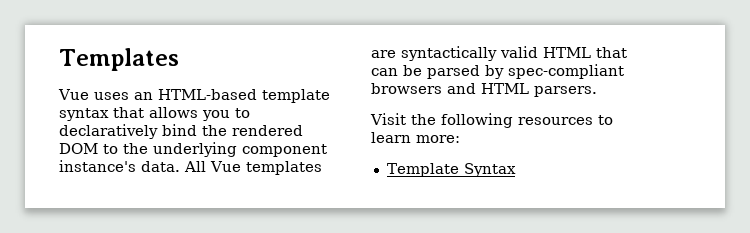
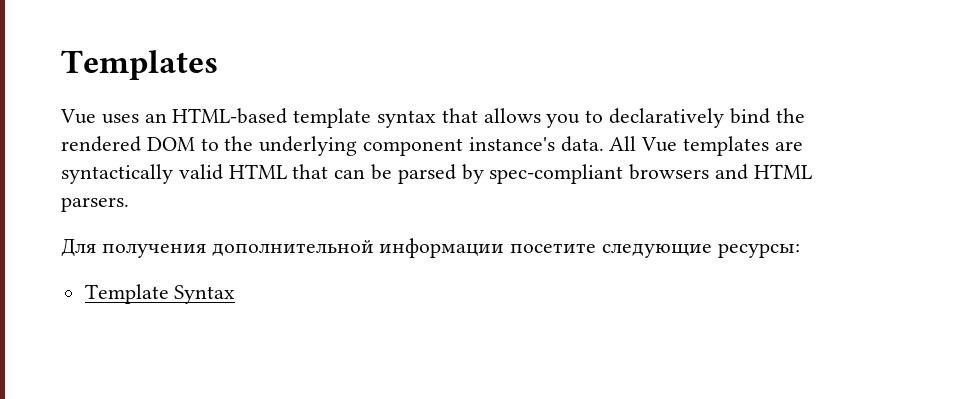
- Visit the following resources to learn more:
+ Для получения дополнительной информации посетите следующие ресурсы:

